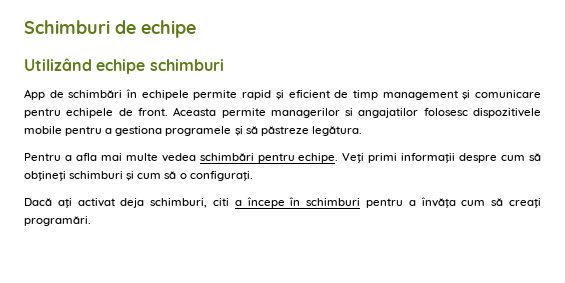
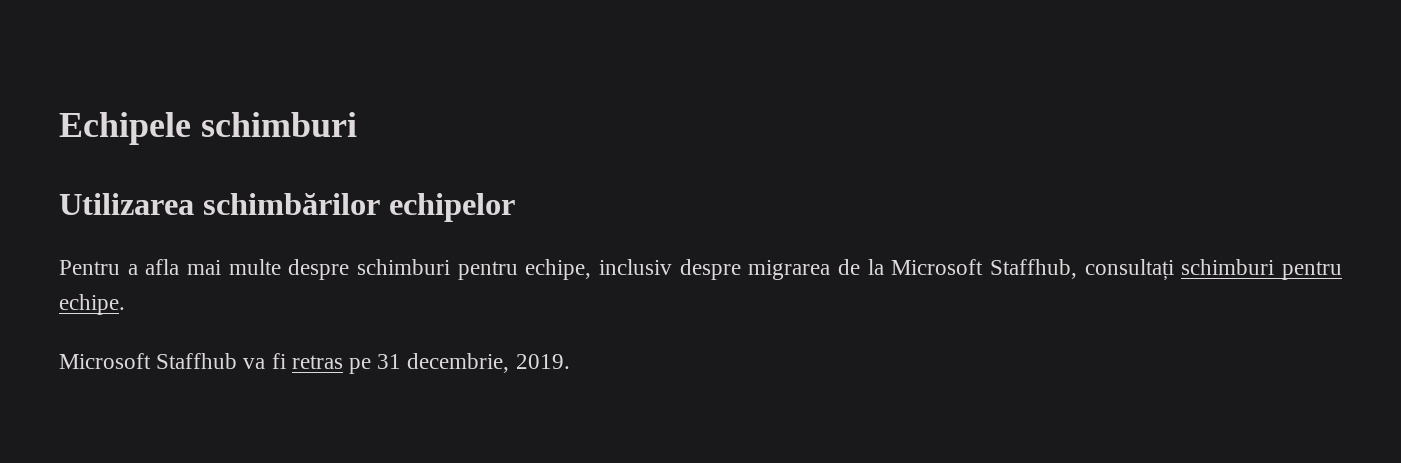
- Schimburi de echipe
- Utilizând echipe schimburi
- App de schimbări în echipele permite rapid şi eficient de timp management şi comunicare pentru echipele de front. Aceasta permite managerilor si angajatilor folosesc dispozitivele mobile pentru a gestiona programele şi să păstreze legătura.
+ Echipele schimburi
+ Utilizarea schimbărilor echipelor
- Pentru a afla mai multe vedea schimbări pentru echipe. Veţi primi informaţii despre cum să obţineţi schimburi şi cum să o configuraţi.
- Dacă aţi activat deja schimburi, citi a începe în schimburi pentru a învăţa cum să creaţi programări.
+ Pentru a afla mai multe despre schimburi pentru echipe, inclusiv despre migrarea de la Microsoft Staffhub, consultați schimburi pentru echipe.
+ Microsoft Staffhub va fi retras pe 31 decembrie, 2019.

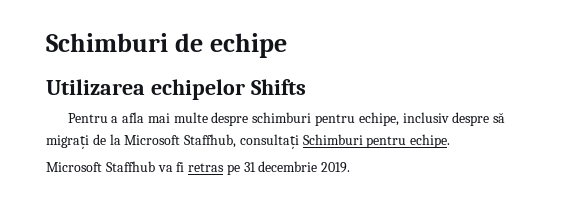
- Echipele schimburi
+ Schimburi de echipe
- Utilizarea schimbărilor echipelor
+ Utilizarea echipelor Shifts
- Pentru a afla mai multe despre schimburi pentru echipe, inclusiv despre migrarea de la Microsoft Staffhub, consultați schimburi pentru echipe.
+ Pentru a afla mai multe despre schimburi pentru echipe, inclusiv despre să migrați de la Microsoft Staffhub, consultați Schimburi pentru echipe.
- Microsoft Staffhub va fi retras pe 31 decembrie, 2019.
+ Microsoft Staffhub va fi retras pe 31 decembrie 2019.

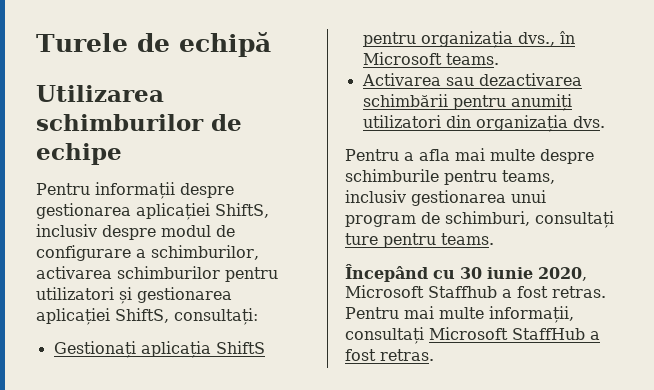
- Schimburi de echipe
- Utilizarea echipelor Shifts
+ Turele de echipă
+ Utilizarea schimburilor de echipe
+ Pentru informații despre gestionarea aplicației ShiftS, inclusiv despre modul de configurare a schimburilor, activarea schimburilor pentru utilizatori și gestionarea aplicației ShiftS, consultați:
+ Gestionați aplicația ShiftS pentru organizația dvs., în Microsoft teams.
+ Activarea sau dezactivarea schimbării pentru anumiți utilizatori din organizația dvs.
- Pentru a afla mai multe despre schimburi pentru echipe, inclusiv despre să migrați de la Microsoft Staffhub, consultați Schimburi pentru echipe.
- Microsoft Staffhub va fi retras pe 31 decembrie 2019.
+ Pentru a afla mai multe despre schimburile pentru teams, inclusiv gestionarea unui program de schimburi, consultați ture pentru teams.
+ Începând cu 30 iunie 2020, Microsoft Staffhub a fost retras. Pentru mai multe informații, consultați Microsoft StaffHub a fost retras.

